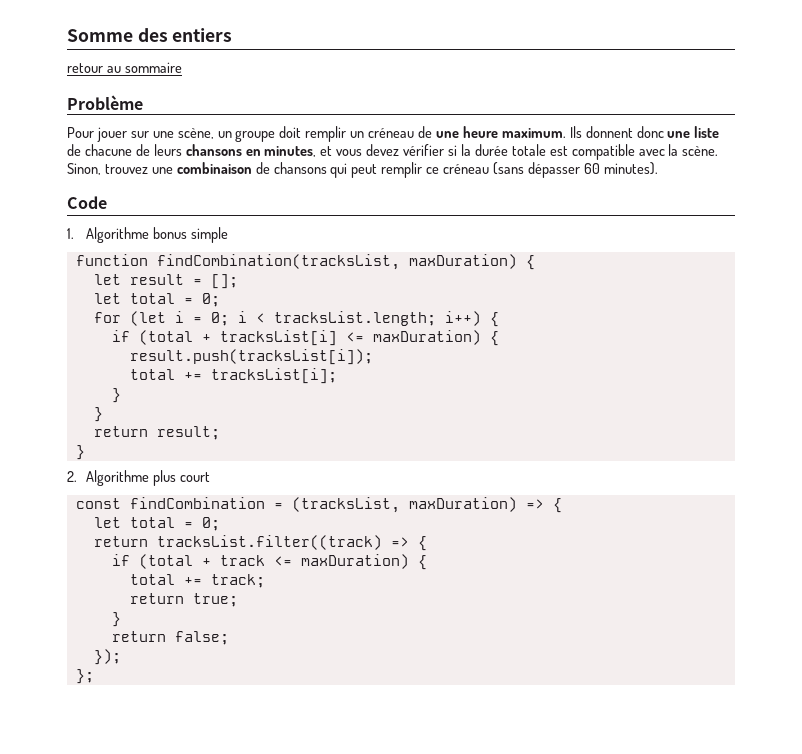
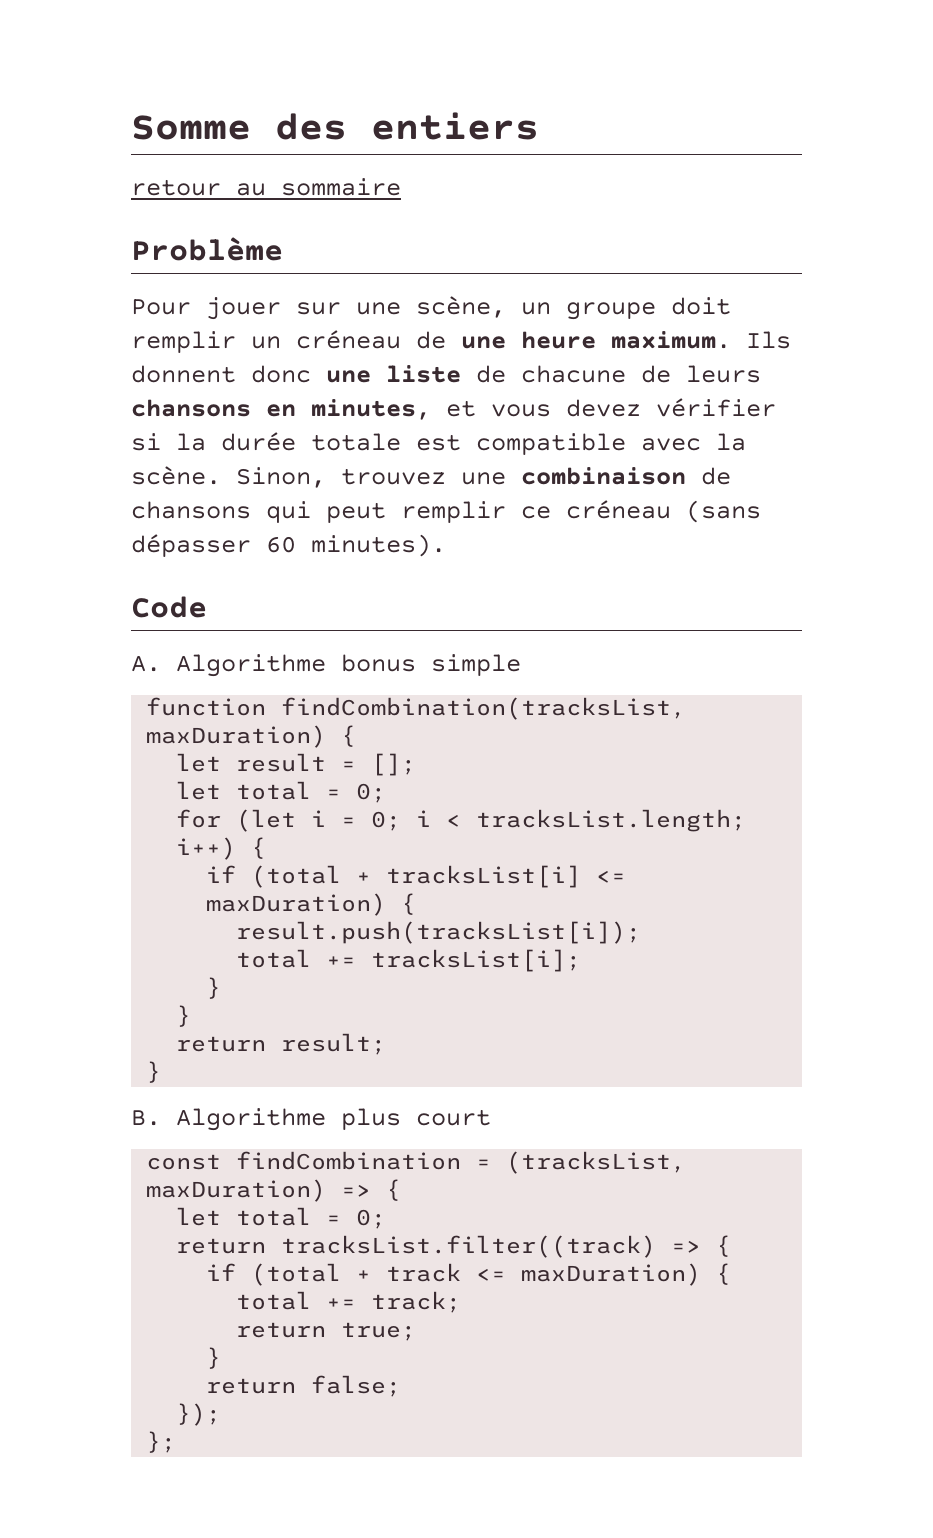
- 1. Algorithme bonus simple
+ A. Algorithme bonus simple
- 2. Algorithme plus court
+ B. Algorithme plus court

